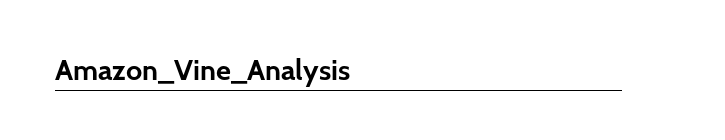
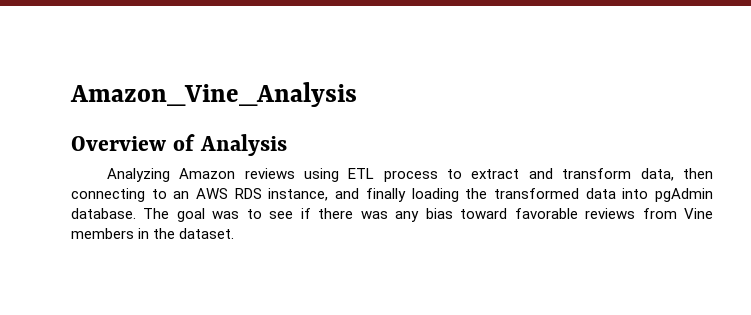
+ Overview of Analysis
+ Analyzing Amazon reviews using ETL process to extract and transform data, then connecting to an AWS RDS instance, and finally loading the transformed data into pgAdmin database. The goal was to see if there was any bias toward favorable reviews from Vine members in the dataset.

